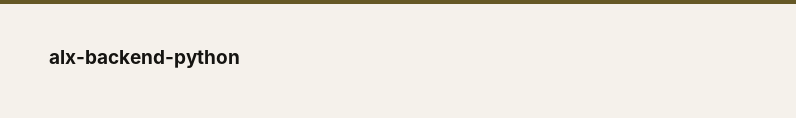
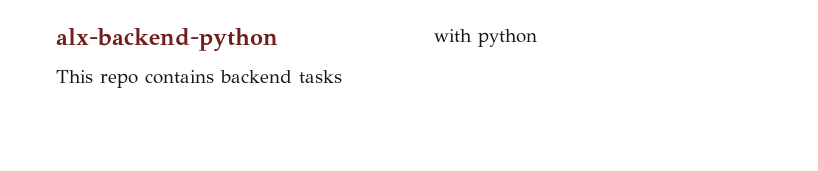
+ This repo contains backend tasks with python

